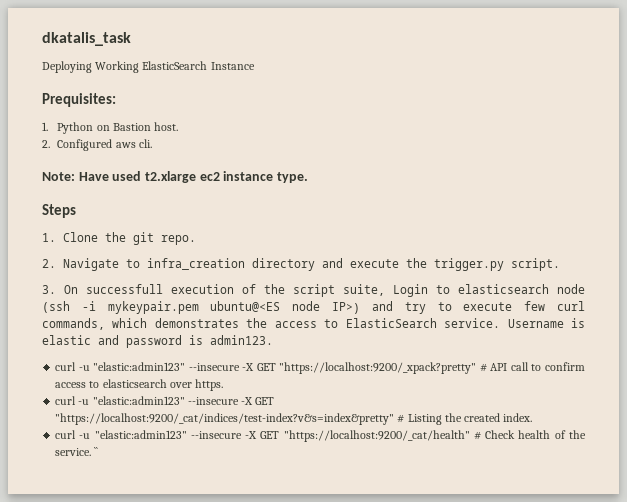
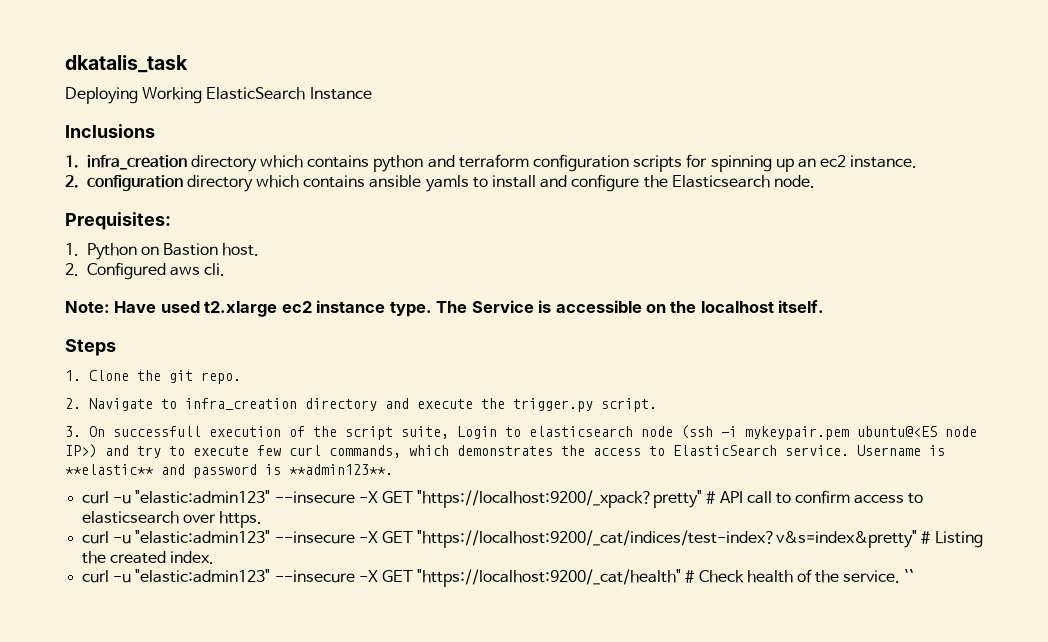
+ Inclusions
+ 1. infra_creation directory which contains python and terraform configuration scripts for spinning up an ec2 instance.
+ 2. configuration directory which contains ansible yamls to install and configure the Elasticsearch node.
+ The Service is accessible on the localhost itself.
- Username is elastic and password is admin123.
+ Username is **elastic** and password is **admin123**.

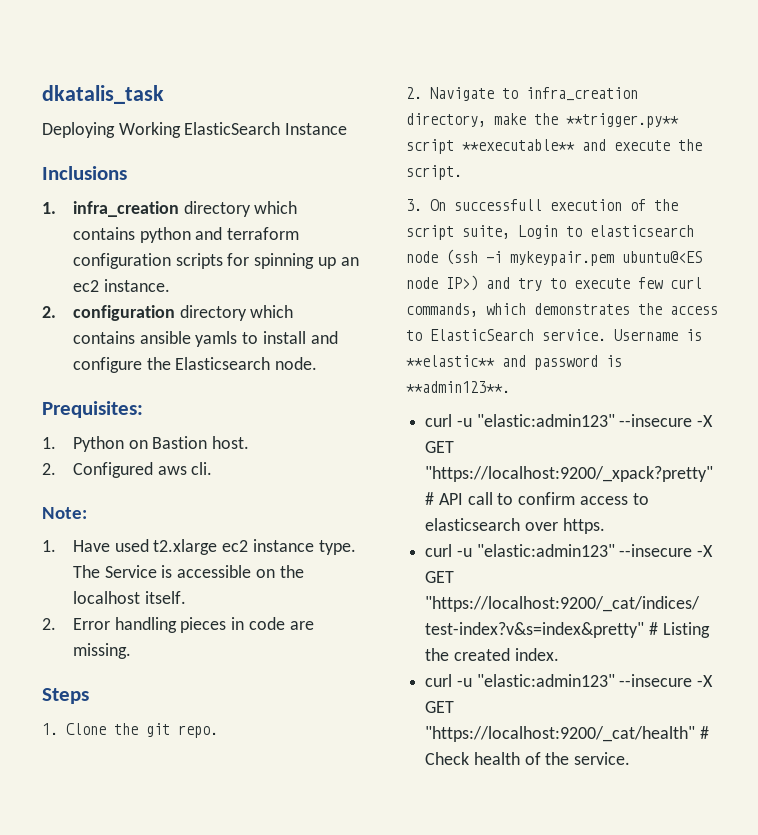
- Note: Have used t2.xlarge ec2 instance type.
+ Note:
+ 1. Have used t2.xlarge ec2 instance type.
+ 2. Error handling pieces in code are missing.
- 2. Navigate to infra_creation directory and execute the trigger.py script.
+ 2. Navigate to infra_creation directory, make the **trigger.py** script **executable** and execute the script.
- ``

